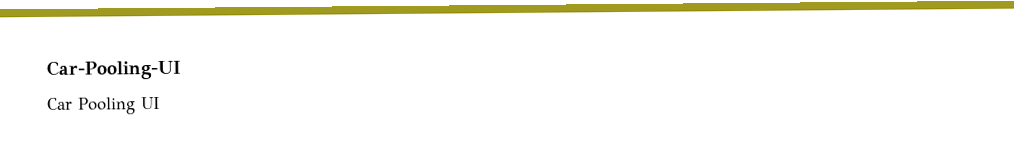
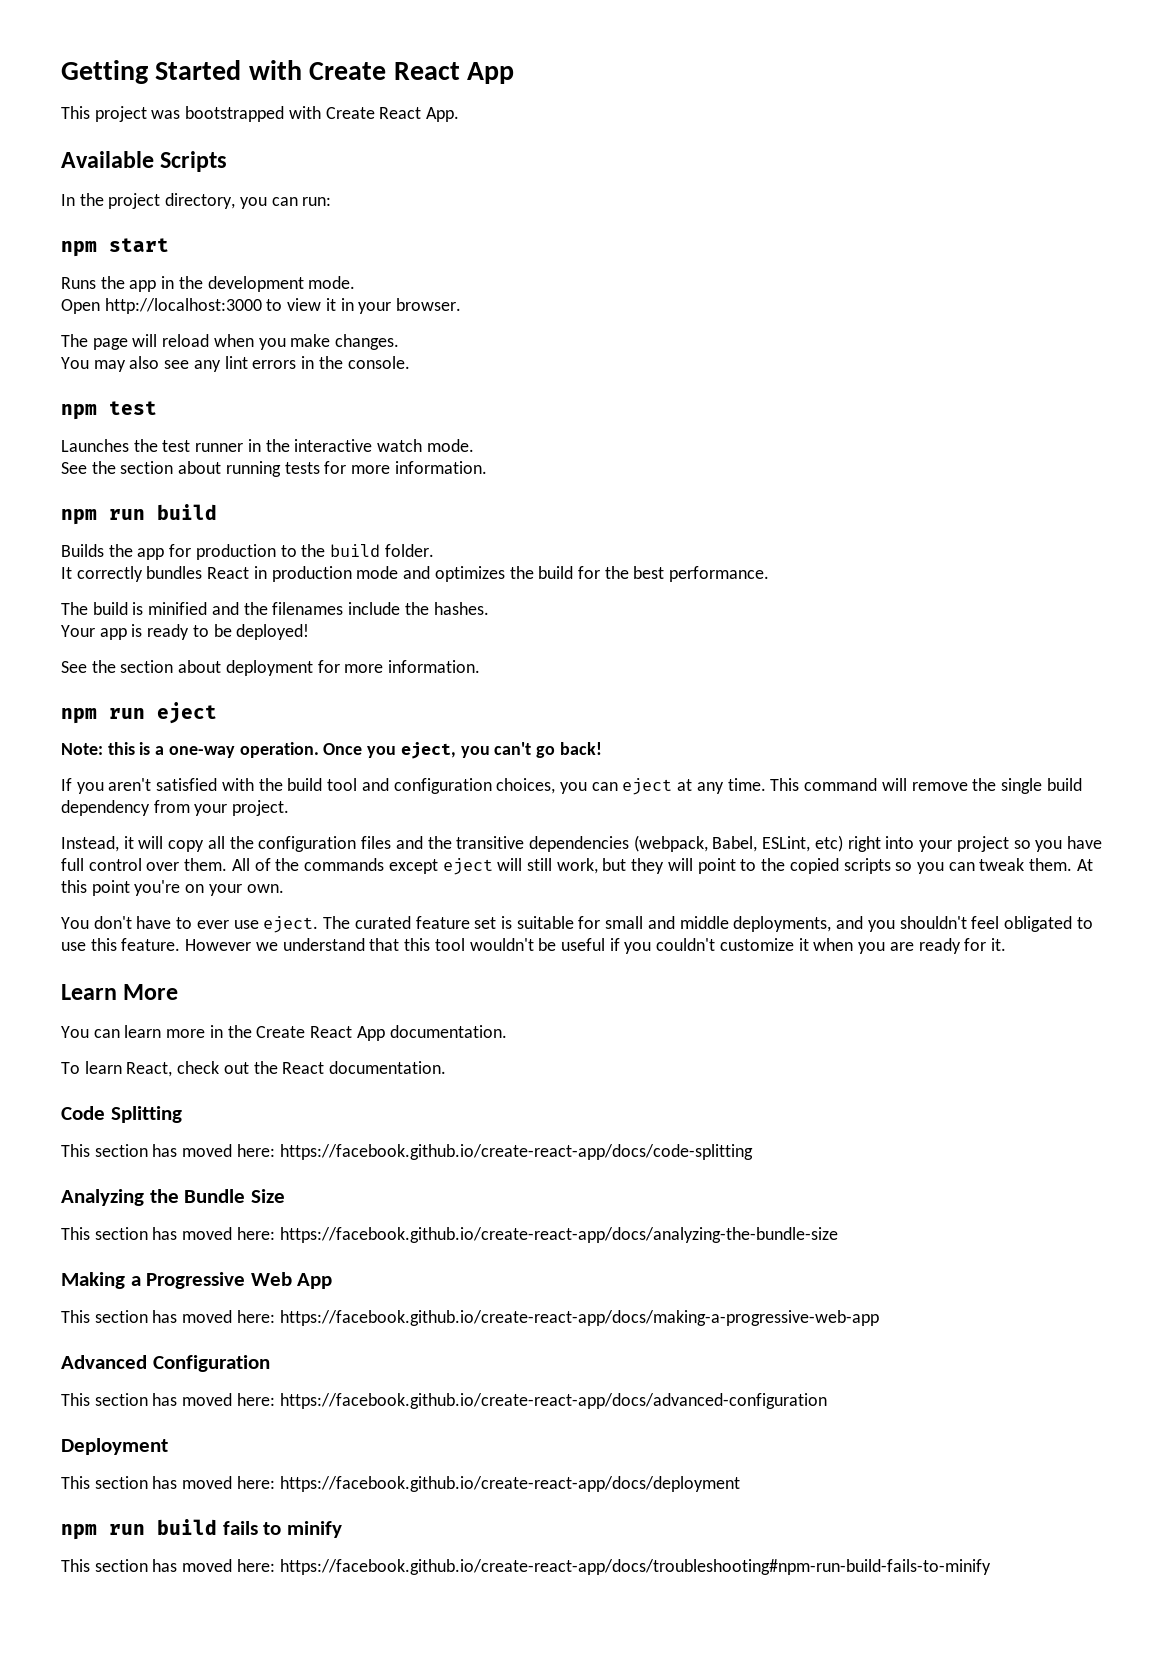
- Car-Pooling-UI
- Car Pooling UI
+ Getting Started with Create React App
+ This project was bootstrapped with Create React App.
+ Available Scripts
+ In the project directory, you can run:
+ npm start
+ Runs the app in the development mode.
+ Open http://localhost:3000 to view it in your browser.
+ The page will reload when you make changes.
+ You may also see any lint errors in the console.
+ npm test
+ Launches the test runner in the interactive watch mode.
+ See the section about running tests for more information.
+ npm run build
+ Builds the app for production to the build folder.
+ It correctly bundles React in production mode and optimizes the build for the best performance.
+ The build is minified and the filenames include the hashes.
+ Your app is ready to be deployed!
+ See the section about deployment for more information.
+ npm run eject
+ Note: this is a one-way operation. Once you eject, you can't go back!
+ If you aren't satisfied with the build tool and configuration choices, you can eject at any time. This command will remove the single build dependency from your project.
+ Instead, it will copy all the configuration files and the transitive dependencies (webpack, Babel, ESLint, etc) right into your project so you have full control over them. All of the commands except eject will still work, but they will point to the copied scripts so you can tweak them. At this point you're on your own.
+ You don't have to ever use eject. The curated feature set is suitable for small and middle deployments, and you shouldn't feel obligated to use this feature. However we understand that this tool wouldn't be useful if you couldn't customize it when you are ready for it.
+ Learn More
+ You can learn more in the Create React App documentation.
+ To learn React, check out the React documentation.
+ Code Splitting
+ This section has moved here: https://facebook.github.io/create-react-app/docs/code-splitting
+ Analyzing the Bundle Size
+ This section has moved here: https://facebook.github.io/create-react-app/docs/analyzing-the-bundle-size
+ Making a Progressive Web App
+ This section has moved here: https://facebook.github.io/create-react-app/docs/making-a-progressive-web-app
+ Advanced Configuration
+ This section has moved here: https://facebook.github.io/create-react-app/docs/advanced-configuration
+ Deployment
+ This section has moved here: https://facebook.github.io/create-react-app/docs/deployment
+ npm run build fails to minify
+ This section has moved here: https://facebook.github.io/create-react-app/docs/troubleshooting#npm-run-build-fails-to-minify

